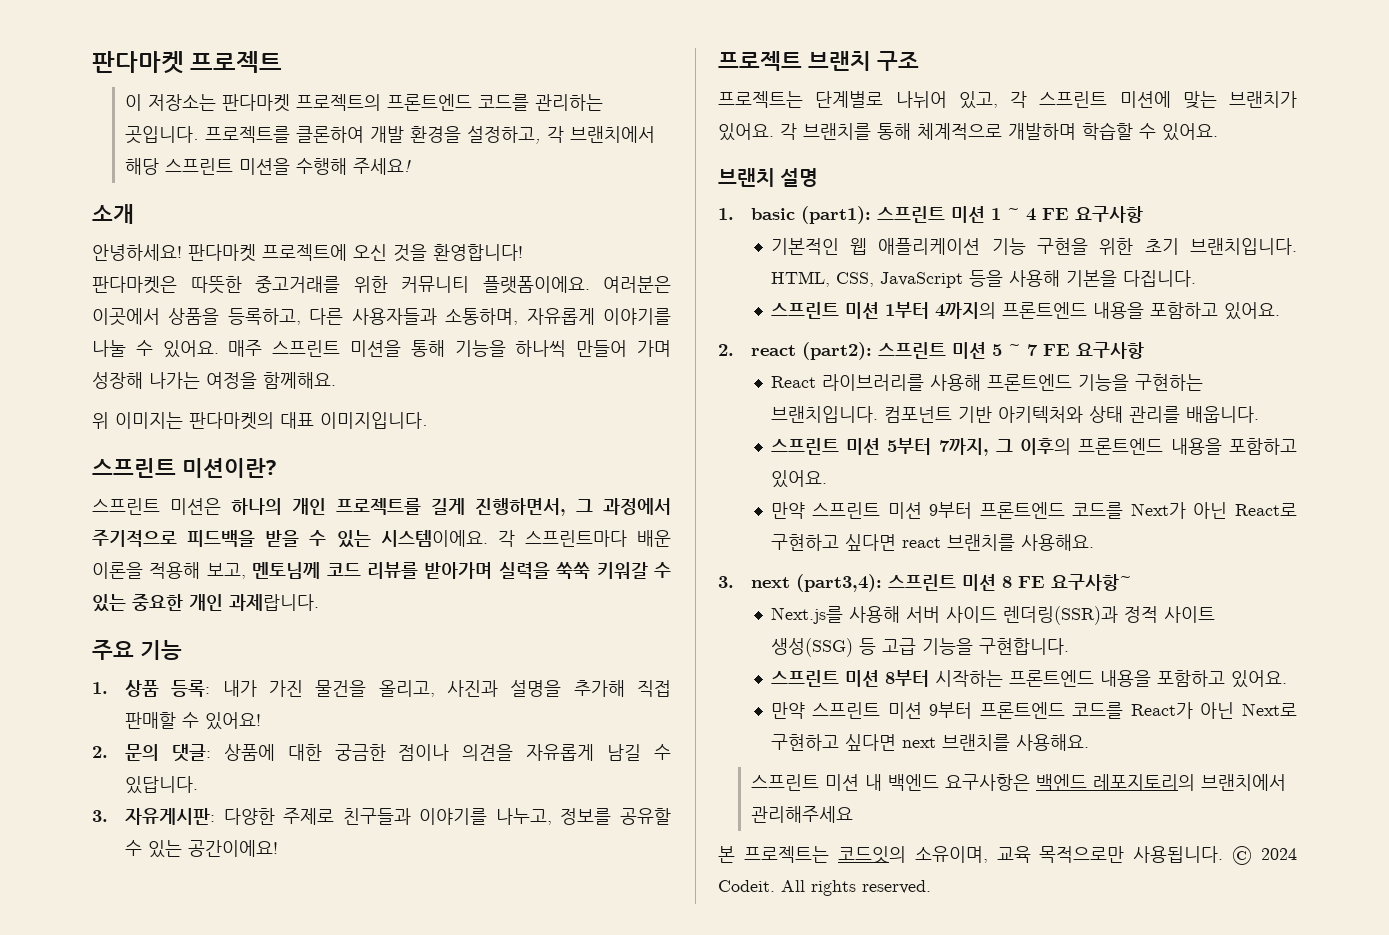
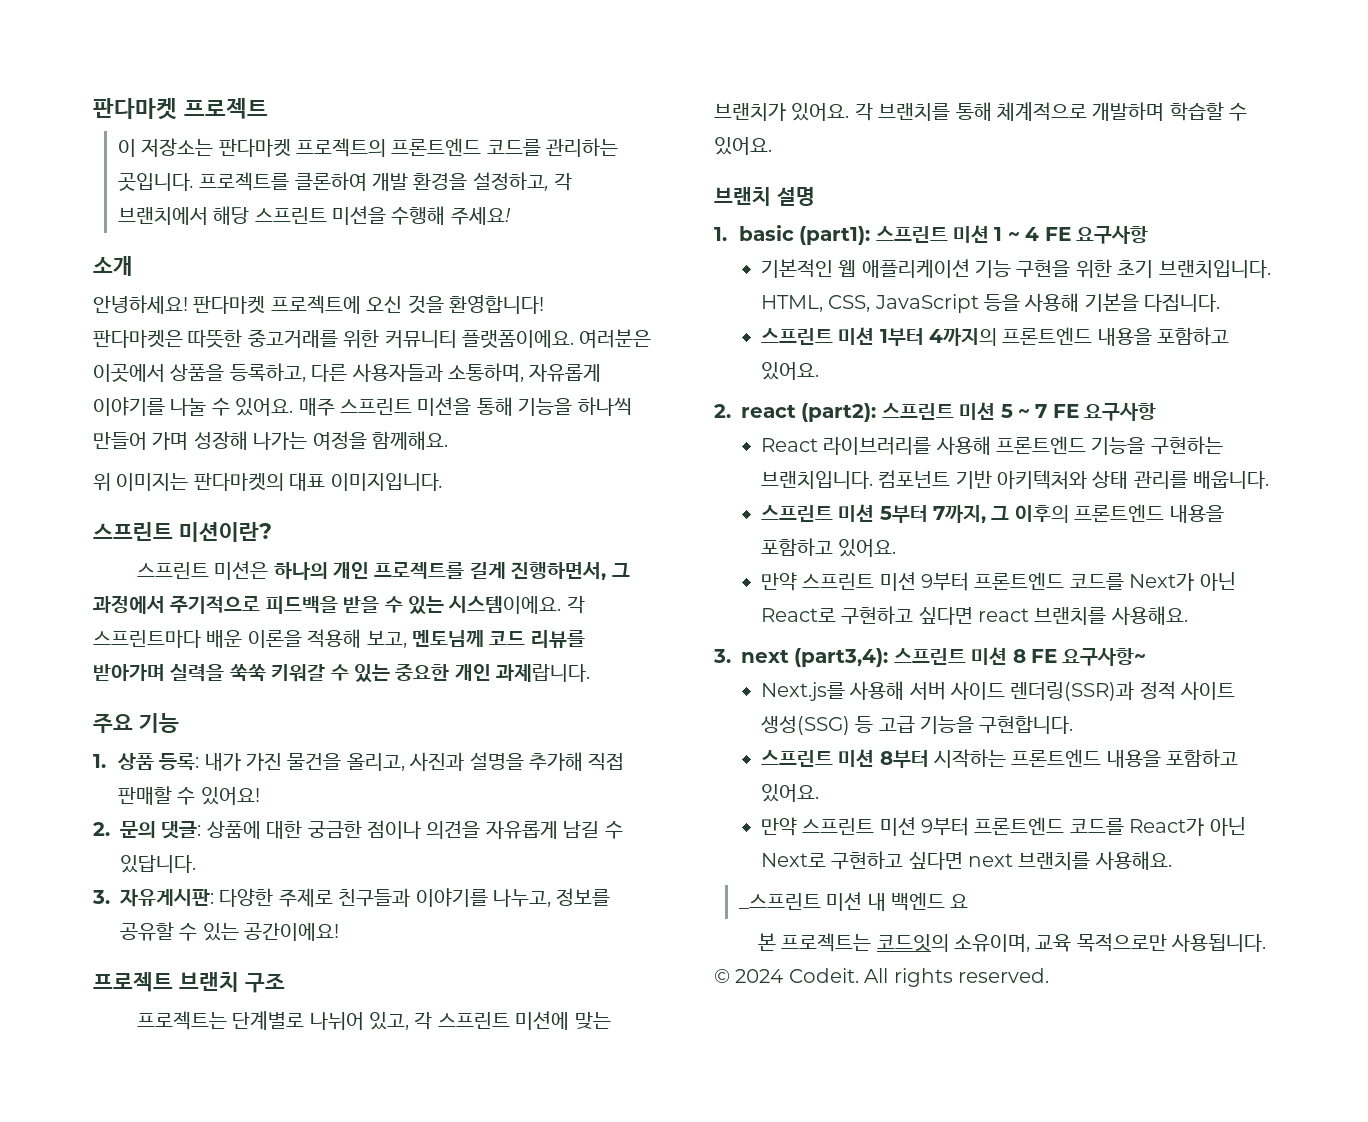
- 스프린트 미션 내 백엔드 요구사항은 백엔드 레포지토리의 브랜치에서 관리해주세요
+ _스프린트 미션 내 백엔드 요

